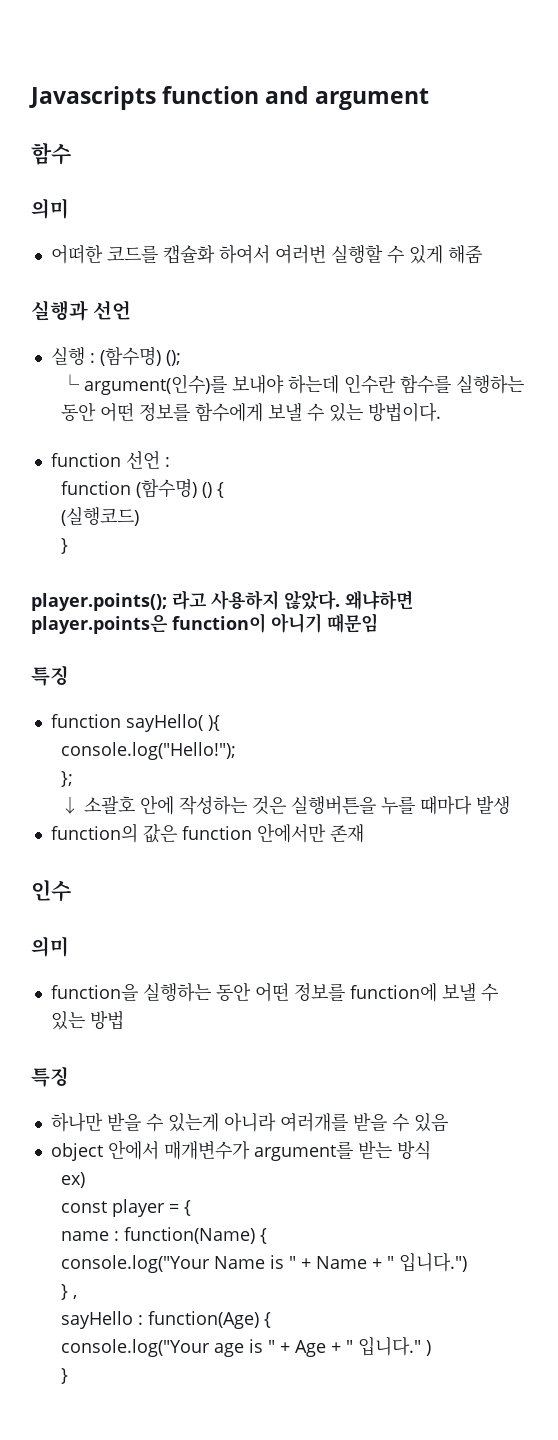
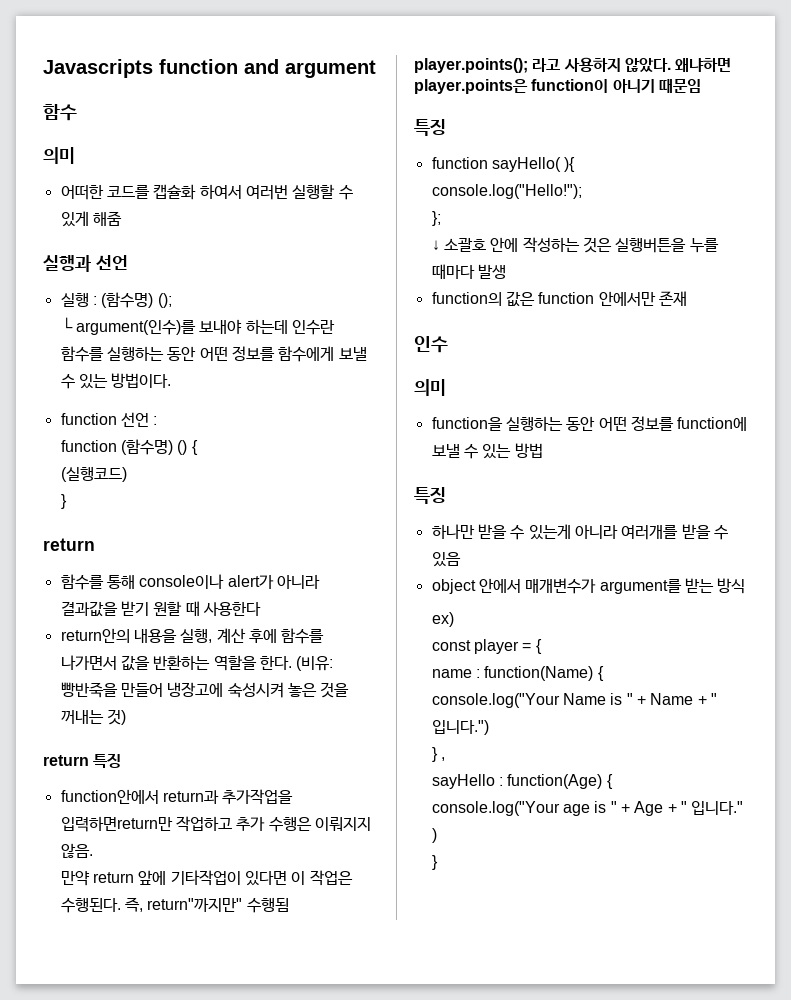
  (실행코드)
  }
+ return
+ 함수를 통해 console이나 alert가 아니라 결과값을 받기 원할 때 사용한다
+ return안의 내용을 실행, 계산 후에 함수를 나가면서 값을 반환하는 역할을 한다. (비유: 빵반죽을 만들어 냉장고에 숙성시켜 놓은 것을 꺼내는 것)
+ return 특징
+ function안에서 return과 추가작업을 입력하면return만 작업하고 추가 수행은 이뤄지지 않음.
+ 만약 return 앞에 기타작업이 있다면 이 작업은 수행된다. 즉, return"까지만" 수행됨

